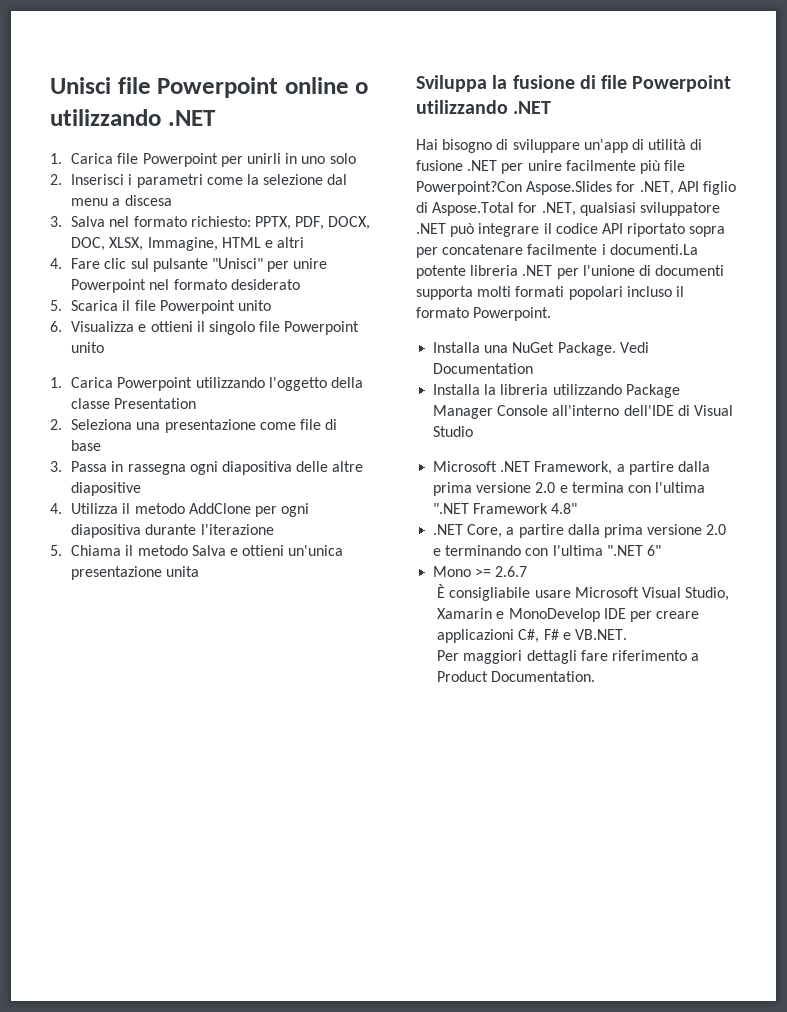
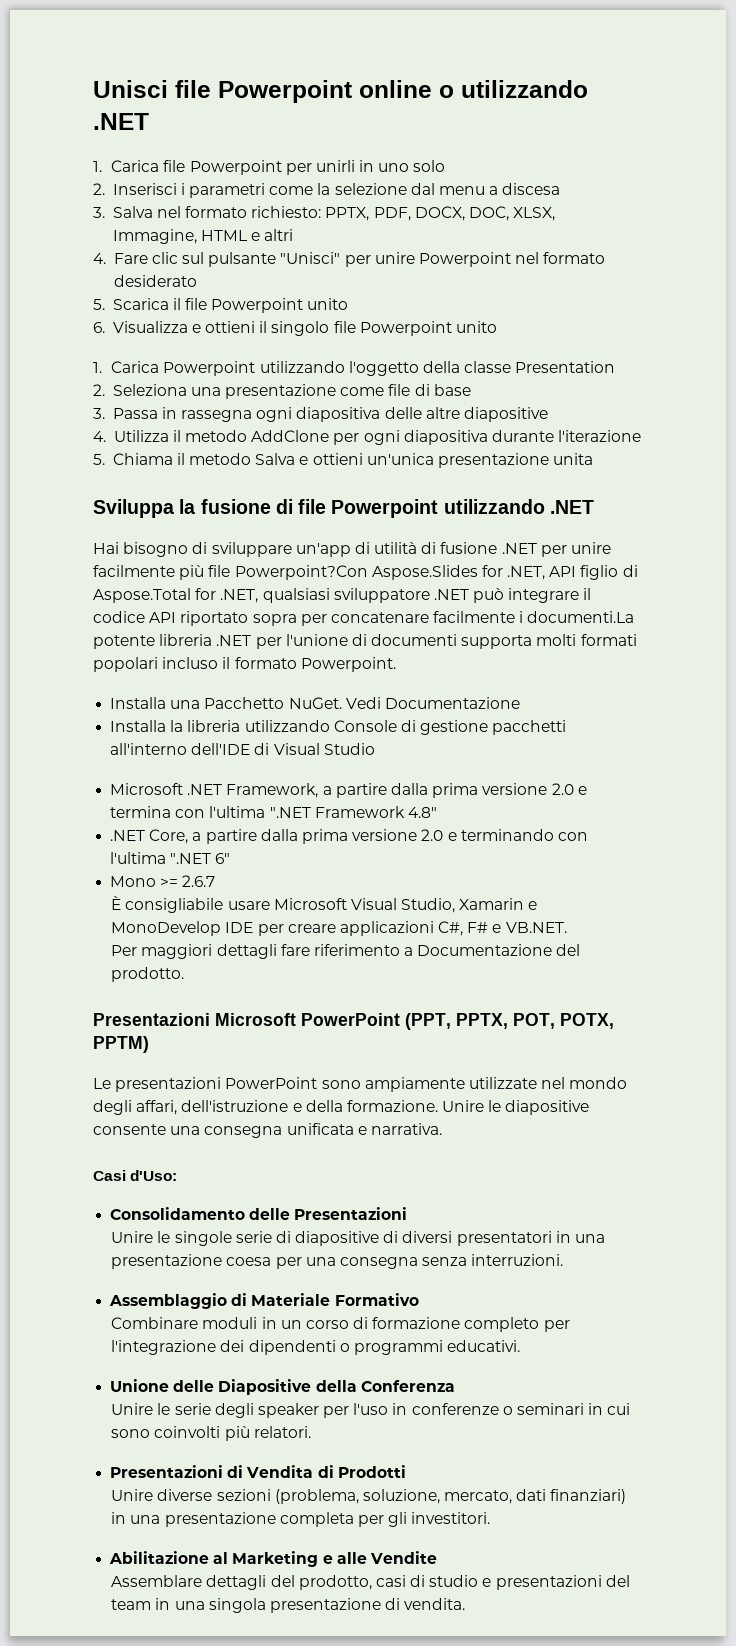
- Installa una NuGet Package. Vedi Documentation
+ Installa una Pacchetto NuGet. Vedi Documentazione
- Installa la libreria utilizzando Package Manager Console all'interno dell'IDE di Visual Studio
+ Installa la libreria utilizzando Console di gestione pacchetti all'interno dell'IDE di Visual Studio
- Per maggiori dettagli fare riferimento a Product Documentation.
+ Per maggiori dettagli fare riferimento a Documentazione del prodotto.
+ Presentazioni Microsoft PowerPoint (PPT, PPTX, POT, POTX, PPTM)
+ Le presentazioni PowerPoint sono ampiamente utilizzate nel mondo degli affari, dell'istruzione e della formazione. Unire le diapositive consente una consegna unificata e narrativa.
+ Casi d'Uso:
+ Consolidamento delle Presentazioni
+ Unire le singole serie di diapositive di diversi presentatori in una presentazione coesa per una consegna senza interruzioni.
+ Assemblaggio di Materiale Formativo
+ Combinare moduli in un corso di formazione completo per l'integrazione dei dipendenti o programmi educativi.
+ Unione delle Diapositive della Conferenza
+ Unire le serie degli speaker per l'uso in conferenze o seminari in cui sono coinvolti più relatori.
+ Presentazioni di Vendita di Prodotti
+ Unire diverse sezioni (problema, soluzione, mercato, dati finanziari) in una presentazione completa per gli investitori.
+ Abilitazione al Marketing e alle Vendite
+ Assemblare dettagli del prodotto, casi di studio e presentazioni del team in una singola presentazione di vendita.

